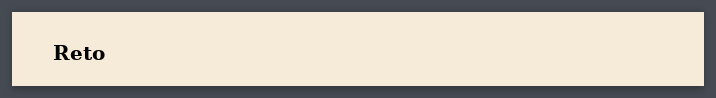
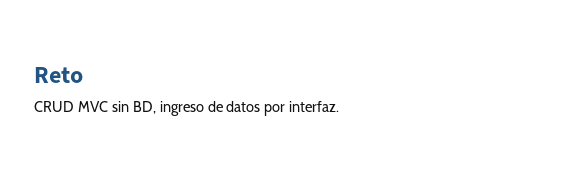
+ CRUD MVC sin BD, ingreso de datos por interfaz.

